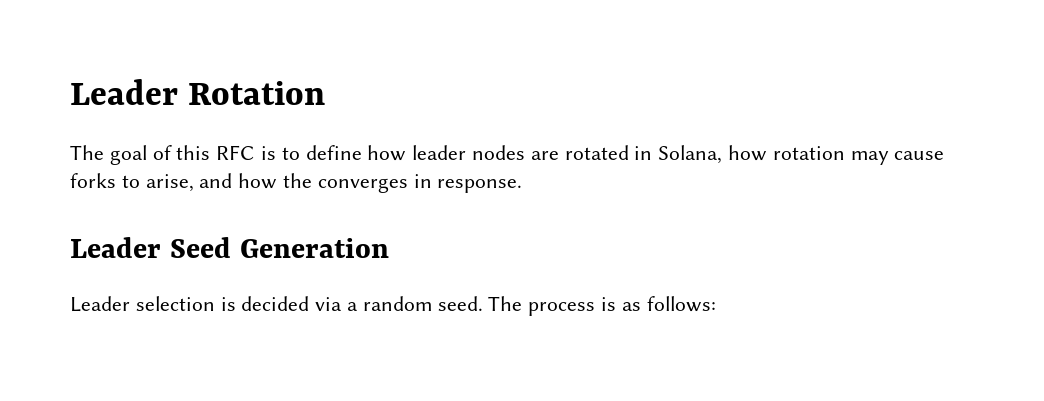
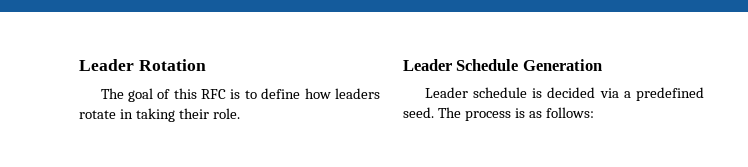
- The goal of this RFC is to define how leader nodes are rotated in Solana, how rotation may cause forks to arise, and how the converges in response.
- Leader Seed Generation
+ The goal of this RFC is to define how leaders rotate in taking their role.
+ Leader Schedule Generation
- Leader selection is decided via a random seed.
+ Leader schedule is decided via a predefined seed.

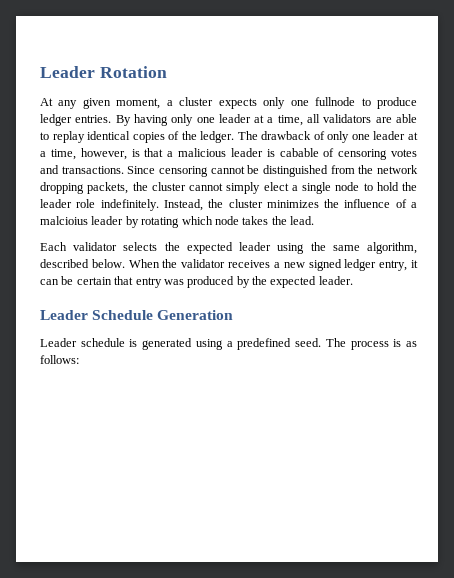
- The goal of this RFC is to define how leaders rotate in taking their role.
+ At any given moment, a cluster expects only one fullnode to produce ledger entries. By having only one leader at a time, all validators are able to replay identical copies of the ledger. The drawback of only one leader at a time, however, is that a malicious leader is cabable of censoring votes and transactions. Since censoring cannot be distinguished from the network dropping packets, the cluster cannot simply elect a single node to hold the leader role indefinitely. Instead, the cluster minimizes the influence of a malcioius leader by rotating which node takes the lead.
+ Each validator selects the expected leader using the same algorithm, described below. When the validator receives a new signed ledger entry, it can be certain that entry was produced by the expected leader.
- Leader schedule is decided via a predefined seed.
+ Leader schedule is generated using a predefined seed.

